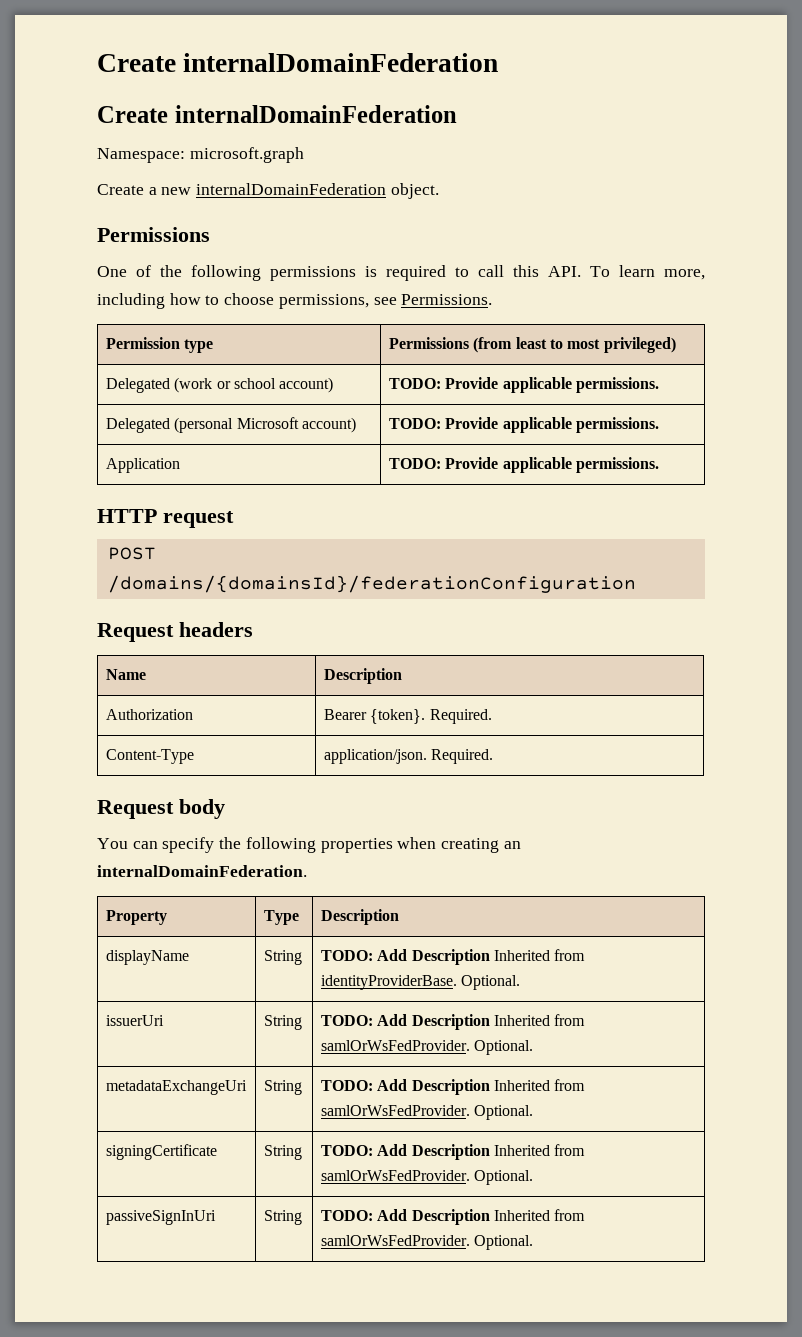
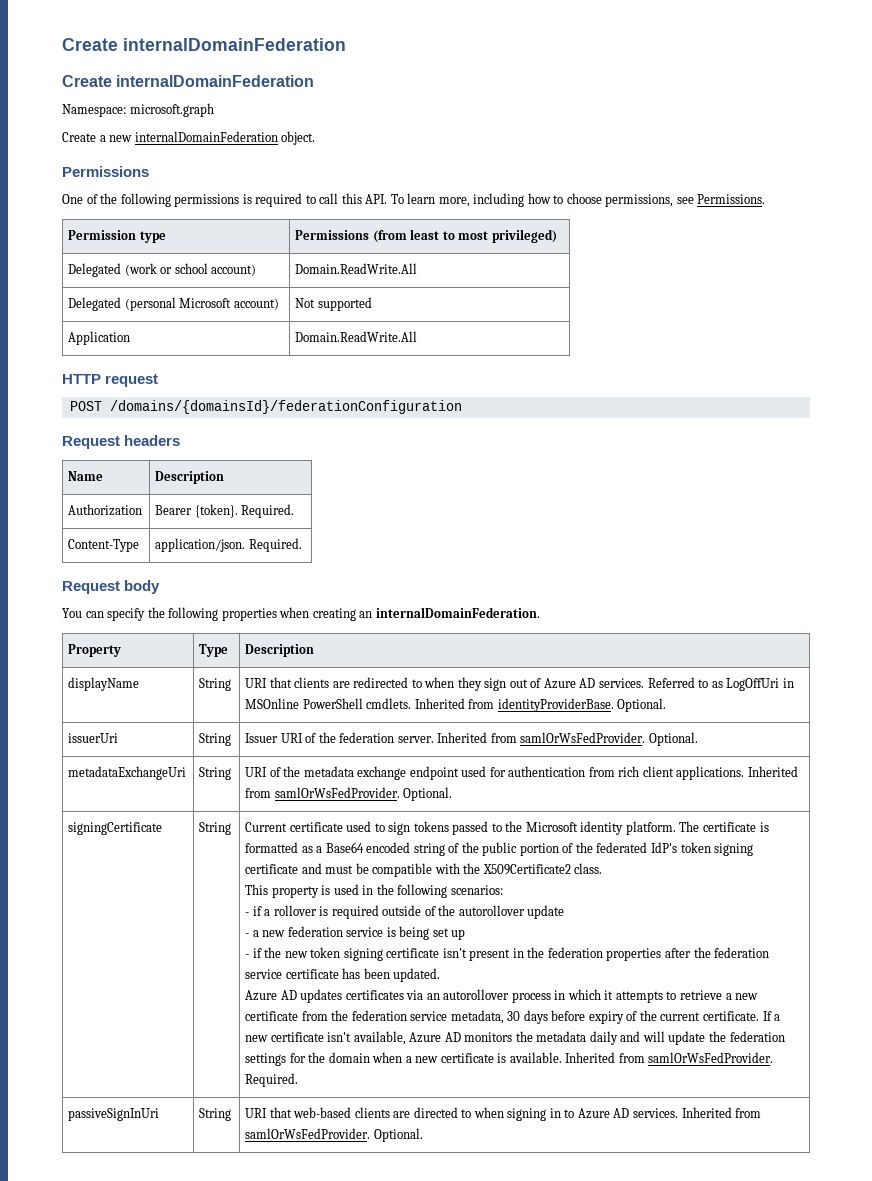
- Delegated (work or school account) | TODO: Provide applicable permissions.
+ Delegated (work or school account) | Domain.ReadWrite.All
- Delegated (personal Microsoft account) | TODO: Provide applicable permissions.
- Application | TODO: Provide applicable permissions.
+ Delegated (personal Microsoft account) | Not supported
+ Application | Domain.ReadWrite.All
- displayName | String | TODO: Add Description Inherited from identityProviderBase. Optional.
+ displayName | String | URI that clients are redirected to when they sign out of Azure AD services. Referred to as LogOffUri in MSOnline PowerShell cmdlets. Inherited from identityProviderBase. Optional.
- issuerUri | String | TODO: Add Description Inherited from samlOrWsFedProvider. Optional.
+ issuerUri | String | Issuer URI of the federation server. Inherited from samlOrWsFedProvider. Optional.
- metadataExchangeUri | String | TODO: Add Description Inherited from samlOrWsFedProvider. Optional.
+ metadataExchangeUri | String | URI of the metadata exchange endpoint used for authentication from rich client applications. Inherited from samlOrWsFedProvider. Optional.
- signingCertificate | String | TODO: Add Description Inherited from samlOrWsFedProvider. Optional.
+ signingCertificate | String | Current certificate used to sign tokens passed to the Microsoft identity platform. The certificate is formatted as a Base64 encoded string of the public portion of the federated IdP's token signing certificate and must be compatible with the X509Certificate2 class.
+ This property is used in the following scenarios:
+ - if a rollover is required outside of the autorollover update
+ - a new federation service is being set up
+ - if the new token signing certificate isn't present in the federation properties after the federation service certificate has been updated.
+ Azure AD updates certificates via an autorollover process in which it attempts to retrieve a new certificate from the federation service metadata, 30 days before expiry of the current certificate. If a new certificate isn't available, Azure AD monitors the metadata daily and will update the federation settings for the domain when a new certificate is available. Inherited from samlOrWsFedProvider. Required.
- passiveSignInUri | String | TODO: Add Description Inherited from samlOrWsFedProvider. Optional.
+ passiveSignInUri | String | URI that web-based clients are directed to when signing in to Azure AD services. Inherited from samlOrWsFedProvider. Optional.

